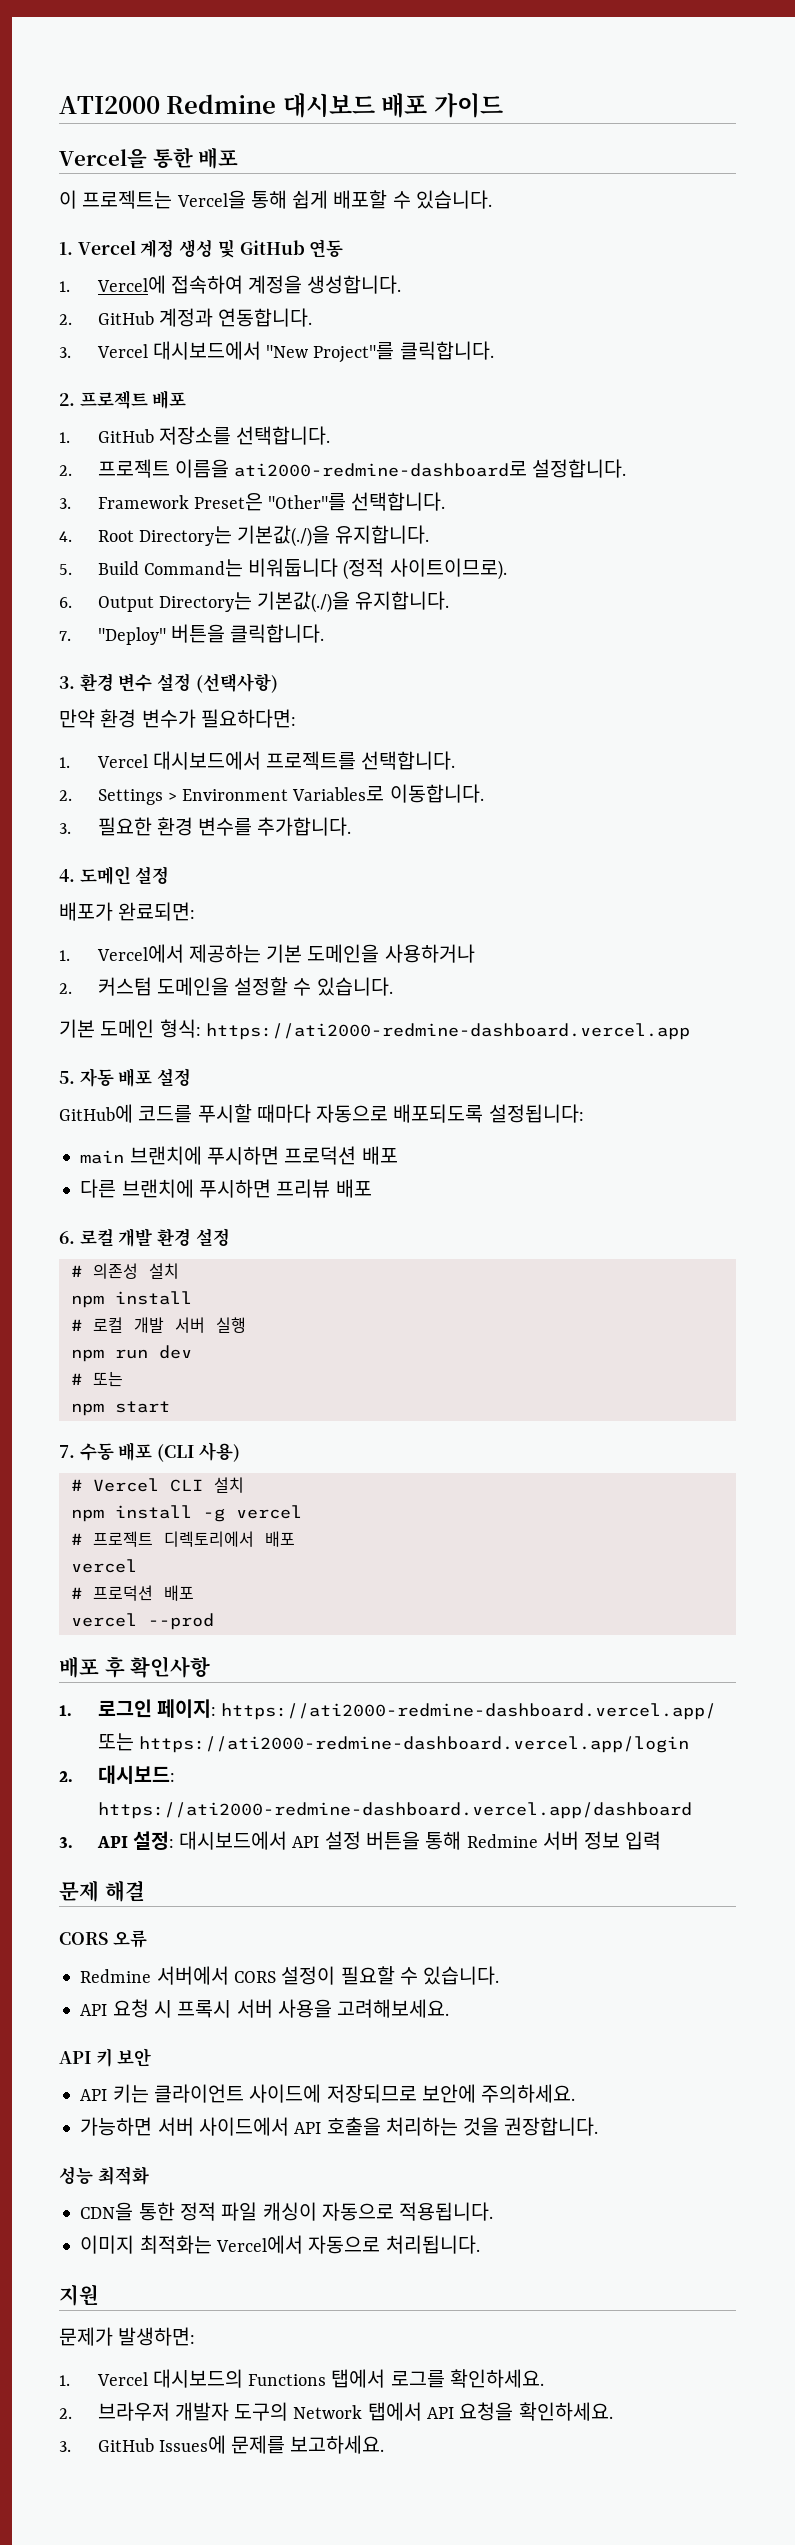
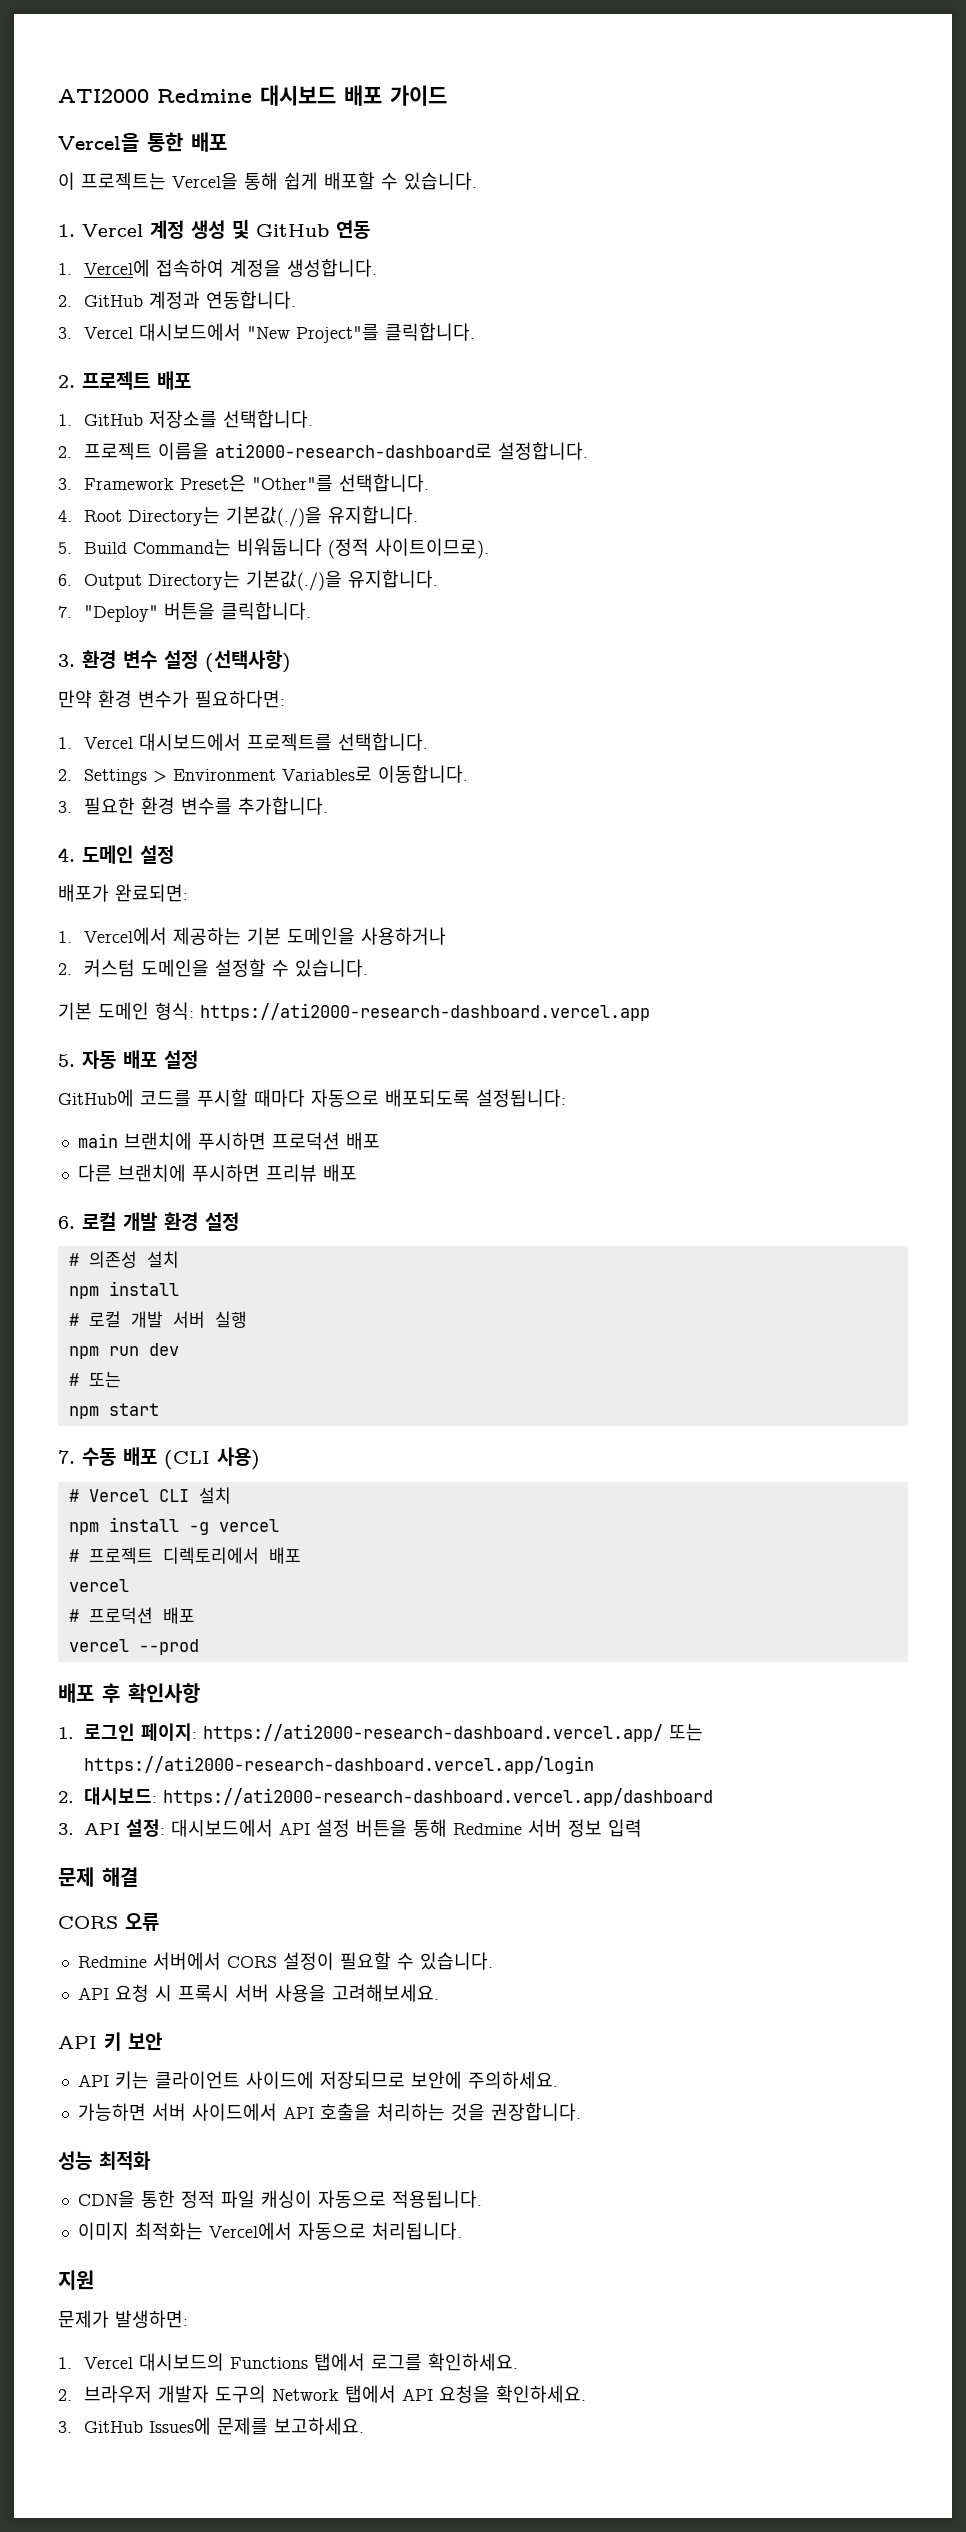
- 2. 프로젝트 이름을 ati2000-redmine-dashboard로 설정합니다.
+ 2. 프로젝트 이름을 ati2000-research-dashboard로 설정합니다.
- 기본 도메인 형식: https://ati2000-redmine-dashboard.vercel.app
+ 기본 도메인 형식: https://ati2000-research-dashboard.vercel.app
- 1. 로그인 페이지: https://ati2000-redmine-dashboard.vercel.app/ 또는 https://ati2000-redmine-dashboard.vercel.app/login
+ 1. 로그인 페이지: https://ati2000-research-dashboard.vercel.app/ 또는 https://ati2000-research-dashboard.vercel.app/login
- 2. 대시보드: https://ati2000-redmine-dashboard.vercel.app/dashboard
+ 2. 대시보드: https://ati2000-research-dashboard.vercel.app/dashboard

